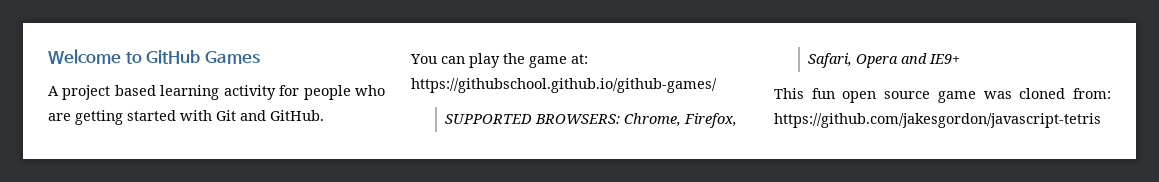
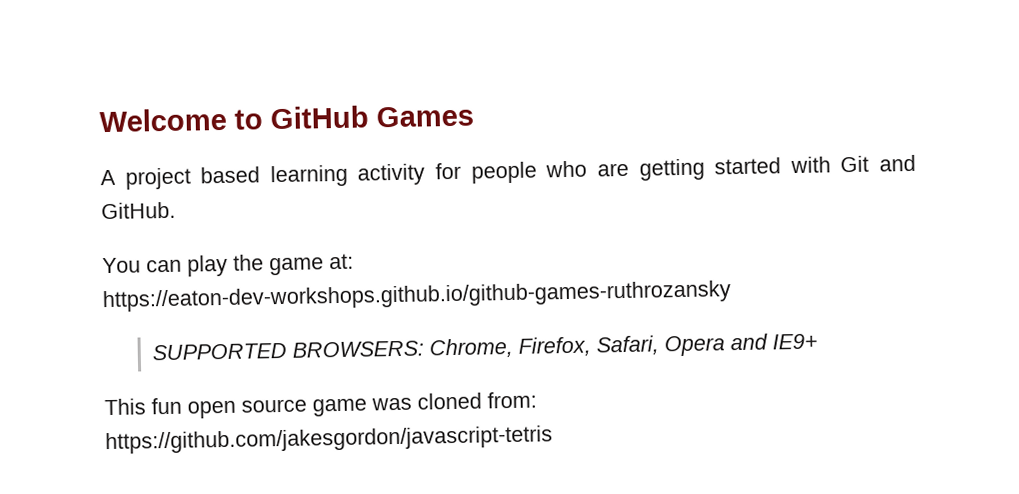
- You can play the game at: https://githubschool.github.io/github-games/
+ You can play the game at: https://eaton-dev-workshops.github.io/github-games-ruthrozansky

